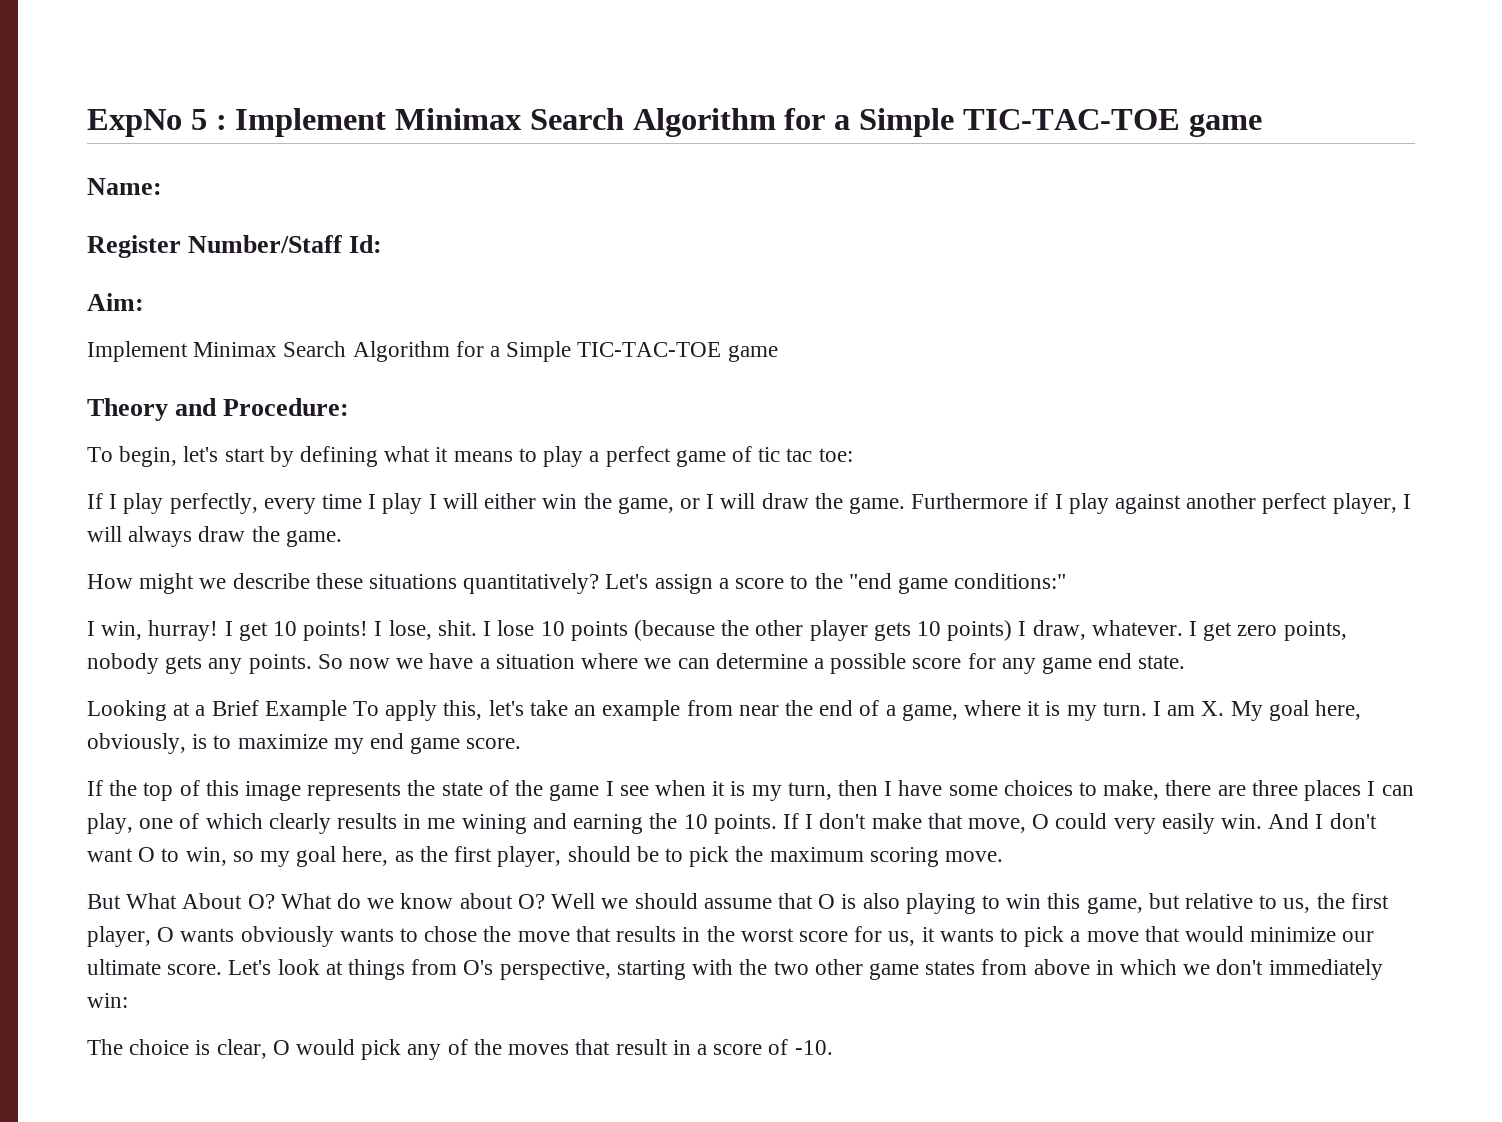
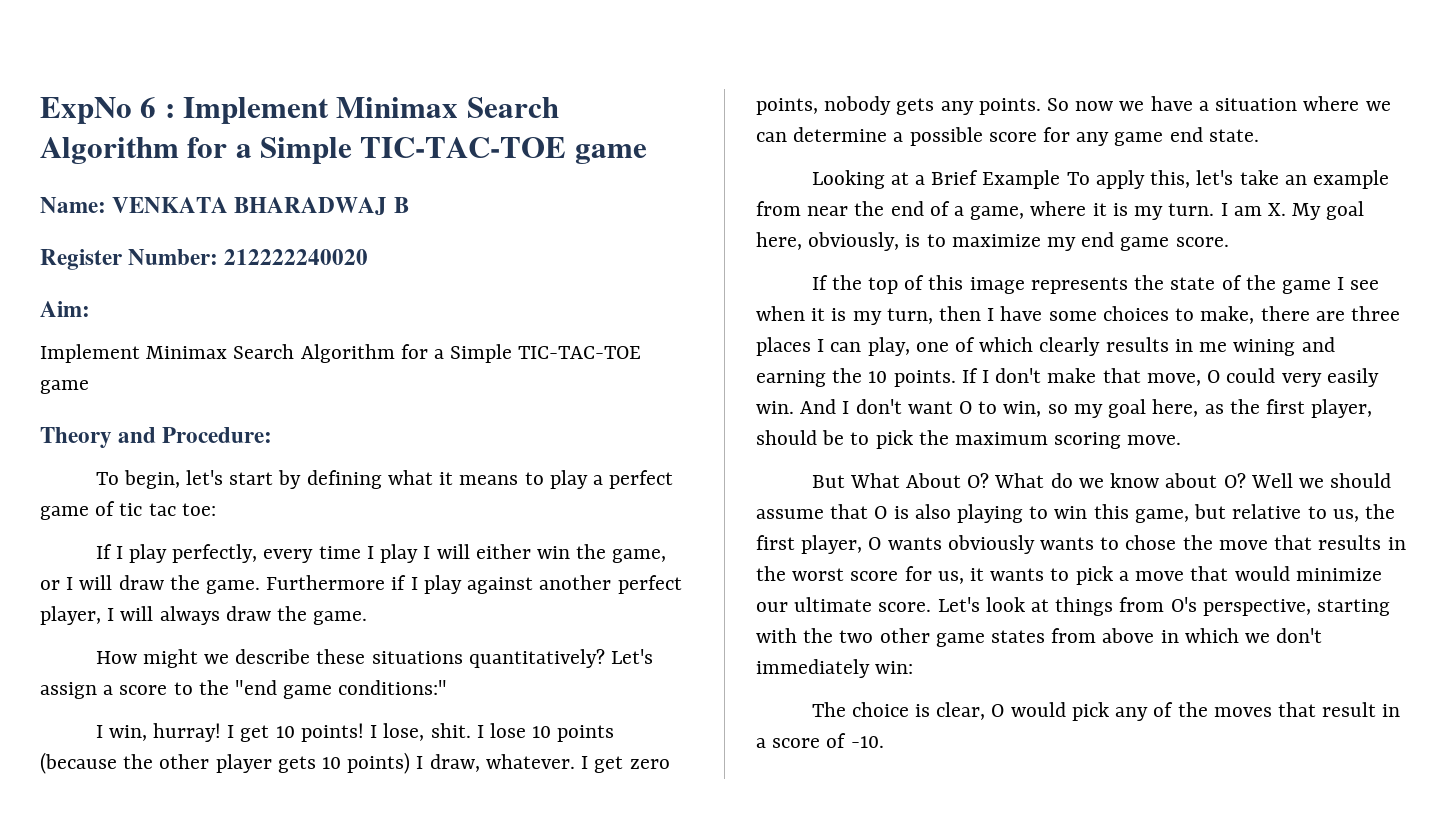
- ExpNo 5 : Implement Minimax Search Algorithm for a Simple TIC-TAC-TOE game
+ ExpNo 6 : Implement Minimax Search Algorithm for a Simple TIC-TAC-TOE game
- Name:
+ Name: VENKATA BHARADWAJ B
- Register Number/Staff Id:
+ Register Number: 212222240020

